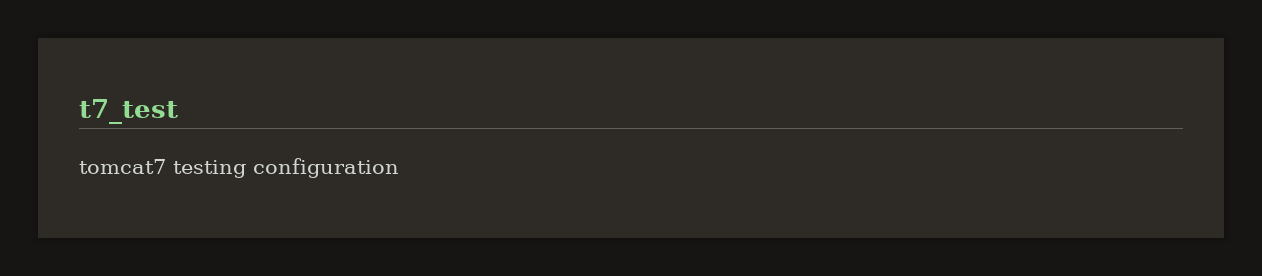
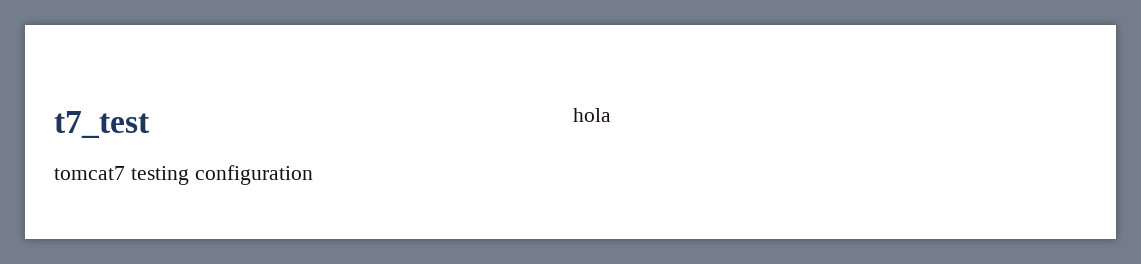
+ hola

